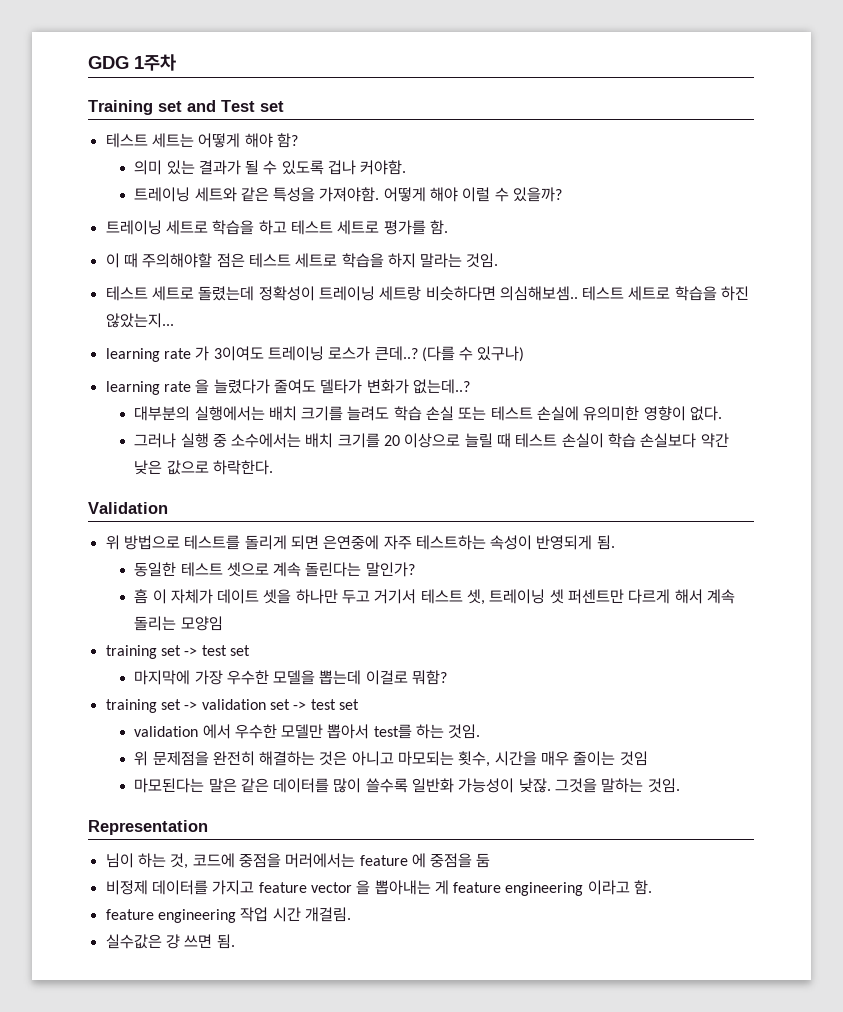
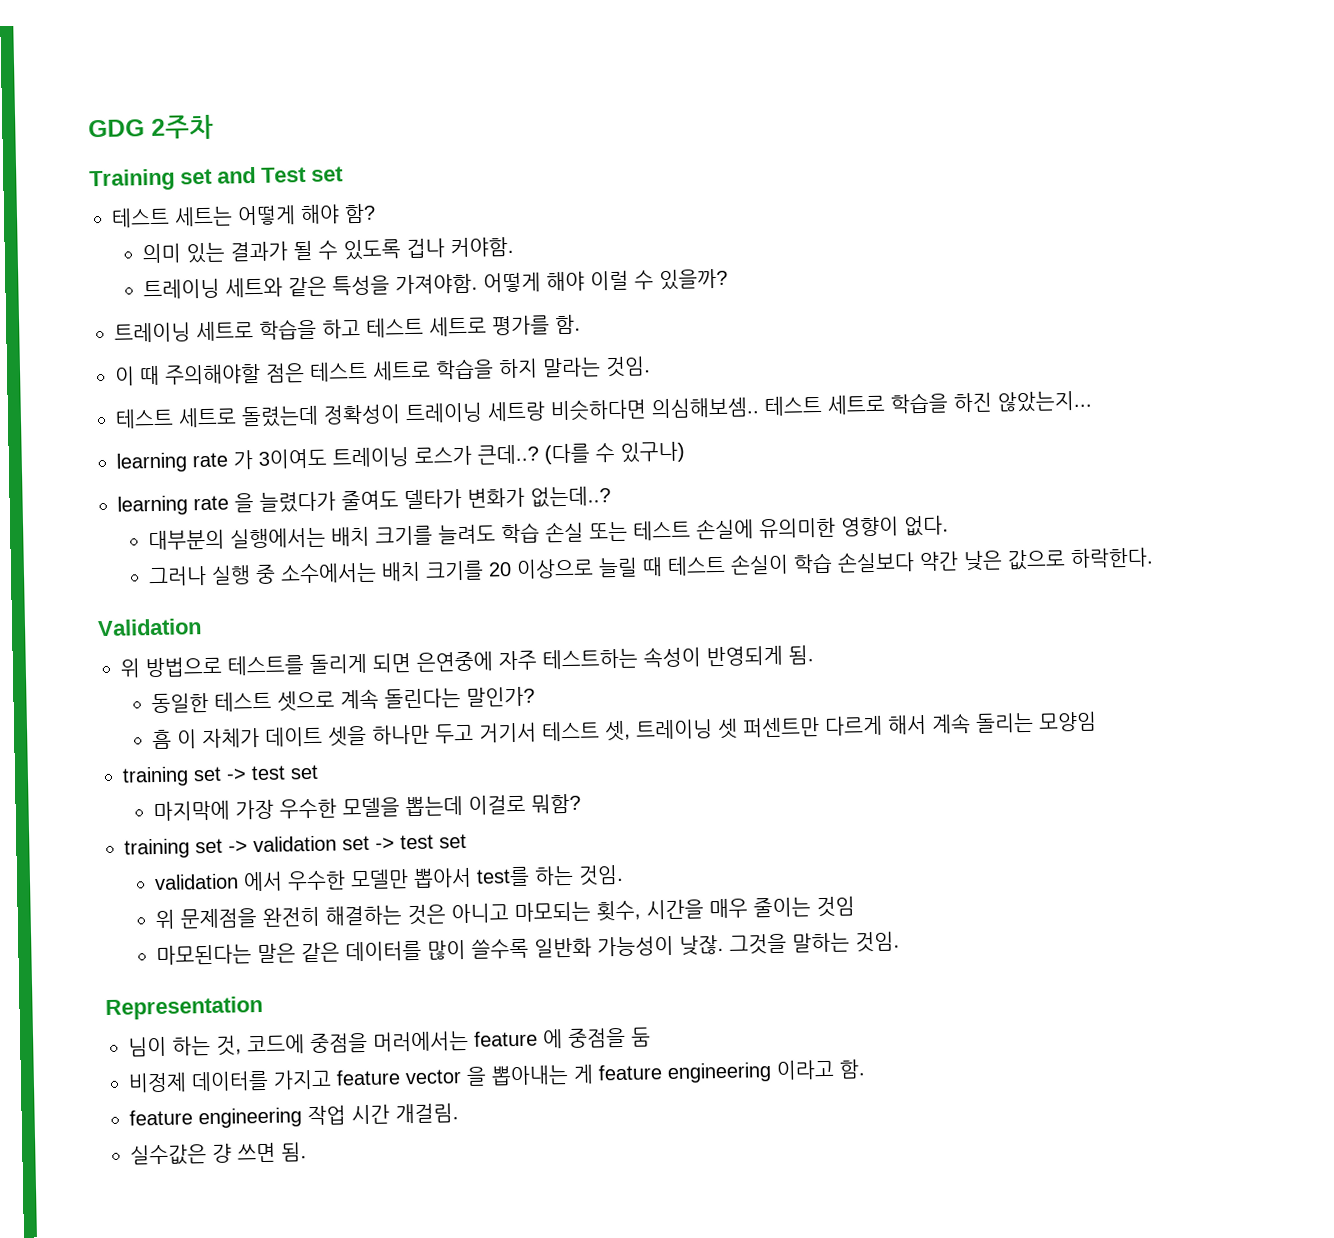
- GDG 1주차
+ GDG 2주차

